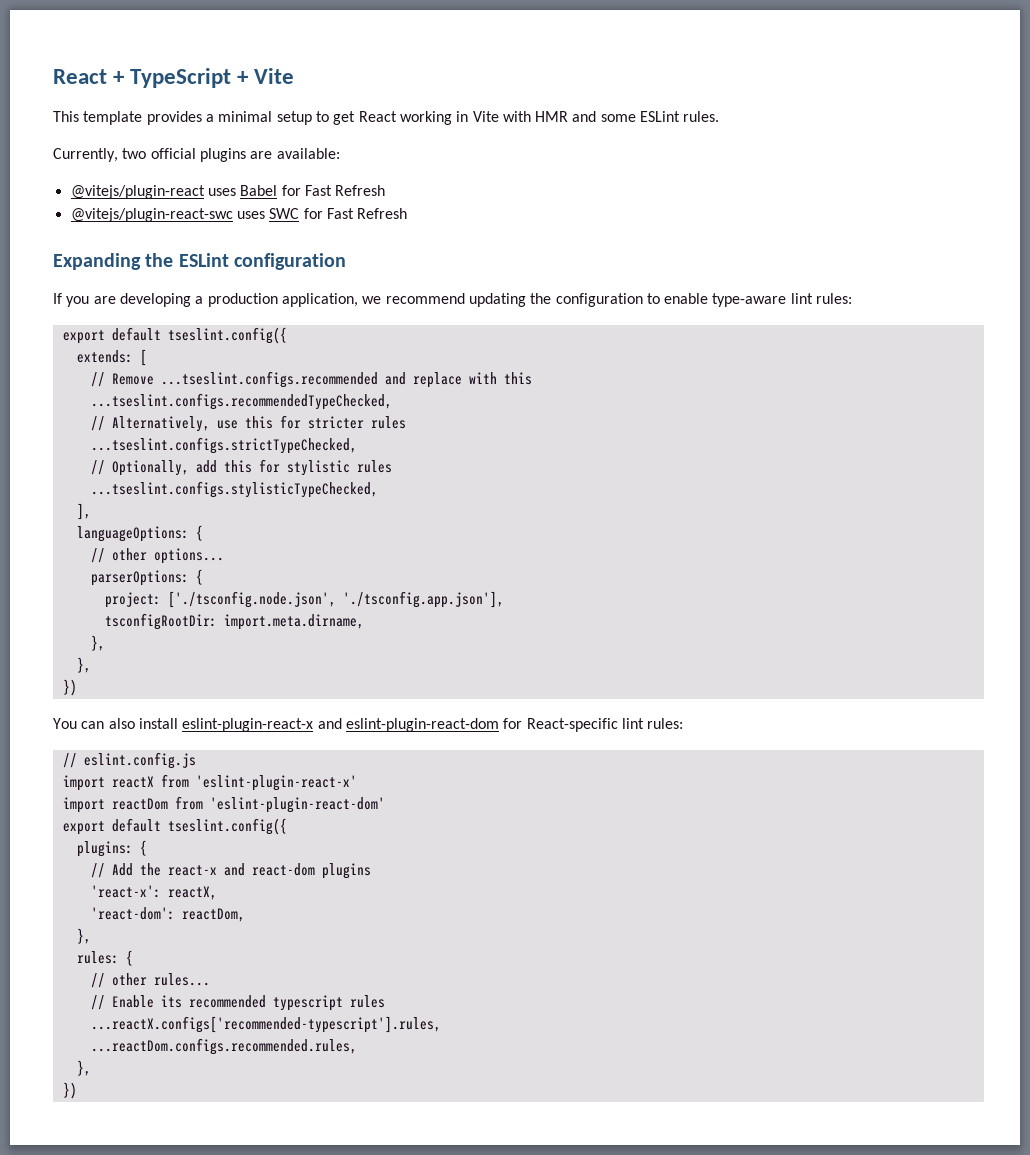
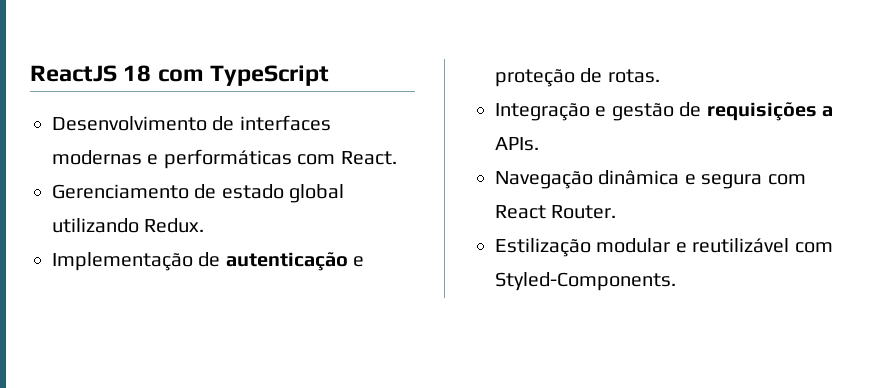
- React + TypeScript + Vite
- This template provides a minimal setup to get React working in Vite with HMR and some ESLint rules.
- Currently, two official plugins are available:
- @vitejs/plugin-react uses Babel for Fast Refresh
- @vitejs/plugin-react-swc uses SWC for Fast Refresh
- Expanding the ESLint configuration
- If you are developing a production application, we recommend updating the configuration to enable type-aware lint rules:
- export default tseslint.config({
- extends: [
- // Remove ...tseslint.configs.recommended and replace with this
- ...tseslint.configs.recommendedTypeChecked,
- // Alternatively, use this for stricter rules
- ...tseslint.configs.strictTypeChecked,
- // Optionally, add this for stylistic rules
- ...tseslint.configs.stylisticTypeChecked,
- ],
- languageOptions: {
- // other options...
- parserOptions: {
- project: ['./tsconfig.node.json', './tsconfig.app.json'],
- tsconfigRootDir: import.meta.dirname,
- },
- },
- })
- You can also install eslint-plugin-react-x and eslint-plugin-react-dom for React-specific lint rules:
- // eslint.config.js
- import reactX from 'eslint-plugin-react-x'
- import reactDom from 'eslint-plugin-react-dom'
- export default tseslint.config({
- plugins: {
- // Add the react-x and react-dom plugins
- 'react-x': reactX,
- 'react-dom': reactDom,
- },
- rules: {
- // other rules...
- // Enable its recommended typescript rules
- ...reactX.configs['recommended-typescript'].rules,
- ...reactDom.configs.recommended.rules,
- },
- })
+ ReactJS 18 com TypeScript
+ Desenvolvimento de interfaces modernas e performáticas com React.
+ Gerenciamento de estado global utilizando Redux.
+ Implementação de autenticação e proteção de rotas.
+ Integração e gestão de requisições a APIs.
+ Navegação dinâmica e segura com React Router.
+ Estilização modular e reutilizável com Styled-Components.

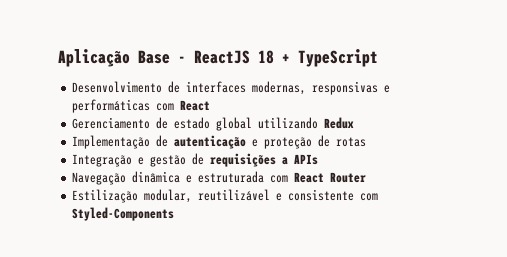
- ReactJS 18 com TypeScript
+ Aplicação Base - ReactJS 18 + TypeScript
- Desenvolvimento de interfaces modernas e performáticas com React.
+ Desenvolvimento de interfaces modernas, responsivas e performáticas com React
- Gerenciamento de estado global utilizando Redux.
+ Gerenciamento de estado global utilizando Redux
- Implementação de autenticação e proteção de rotas.
+ Implementação de autenticação e proteção de rotas
- Integração e gestão de requisições a APIs.
+ Integração e gestão de requisições a APIs
- Navegação dinâmica e segura com React Router.
+ Navegação dinâmica e estruturada com React Router
- Estilização modular e reutilizável com Styled-Components.
+ Estilização modular, reutilizável e consistente com Styled-Components

